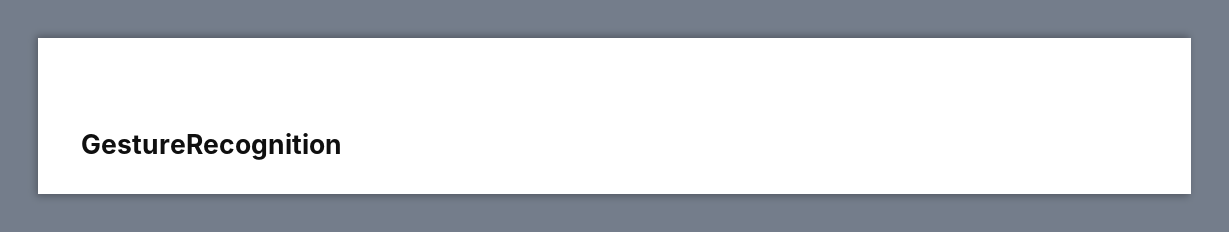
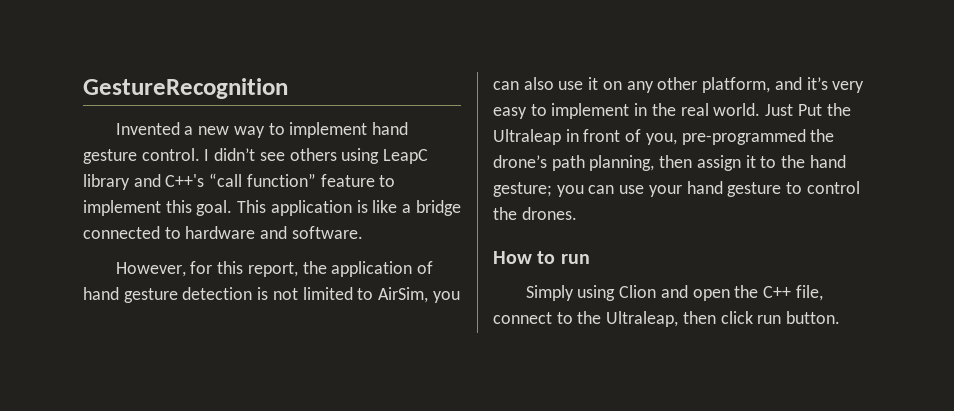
+ Invented a new way to implement hand gesture control. I didn’t see others using LeapC library and C++'s “call function” feature to implement this goal. This application is like a bridge connected to hardware and software.
+ However, for this report, the application of hand gesture detection is not limited to AirSim, you can also use it on any other platform, and it’s very easy to implement in the real world. Just Put the Ultraleap in front of you, pre-programmed the drone’s path planning, then assign it to the hand gesture; you can use your hand gesture to control the drones.
+ How to run
+ Simply using Clion and open the C++ file, connect to the Ultraleap, then click run button.

